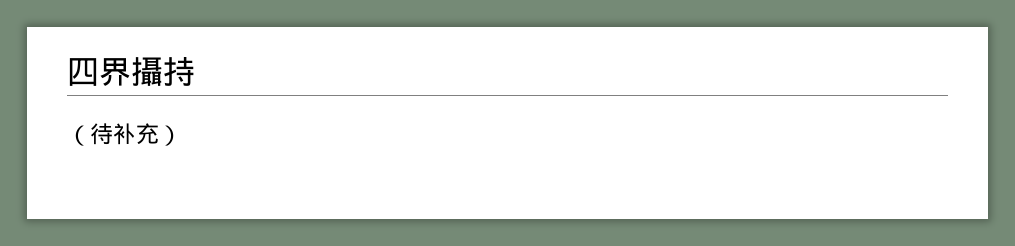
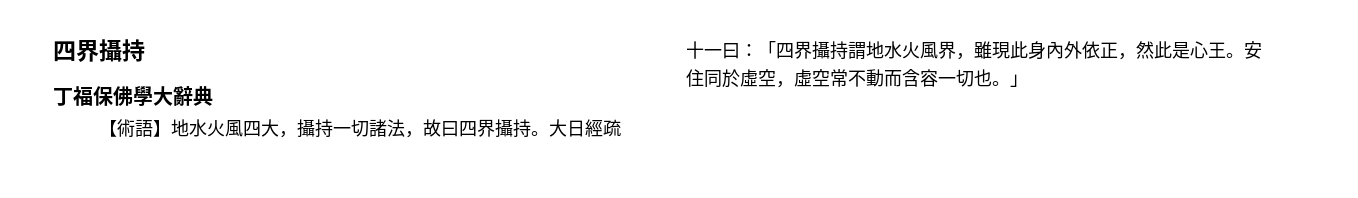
- （待补充）
+ 丁福保佛學大辭典
+ 【術語】地水火風四大，攝持一切諸法，故曰四界攝持。大日經疏十一曰：「四界攝持謂地水火風界，雖現此身內外依正，然此是心王。安住同於虛空，虛空常不動而含容一切也。」

